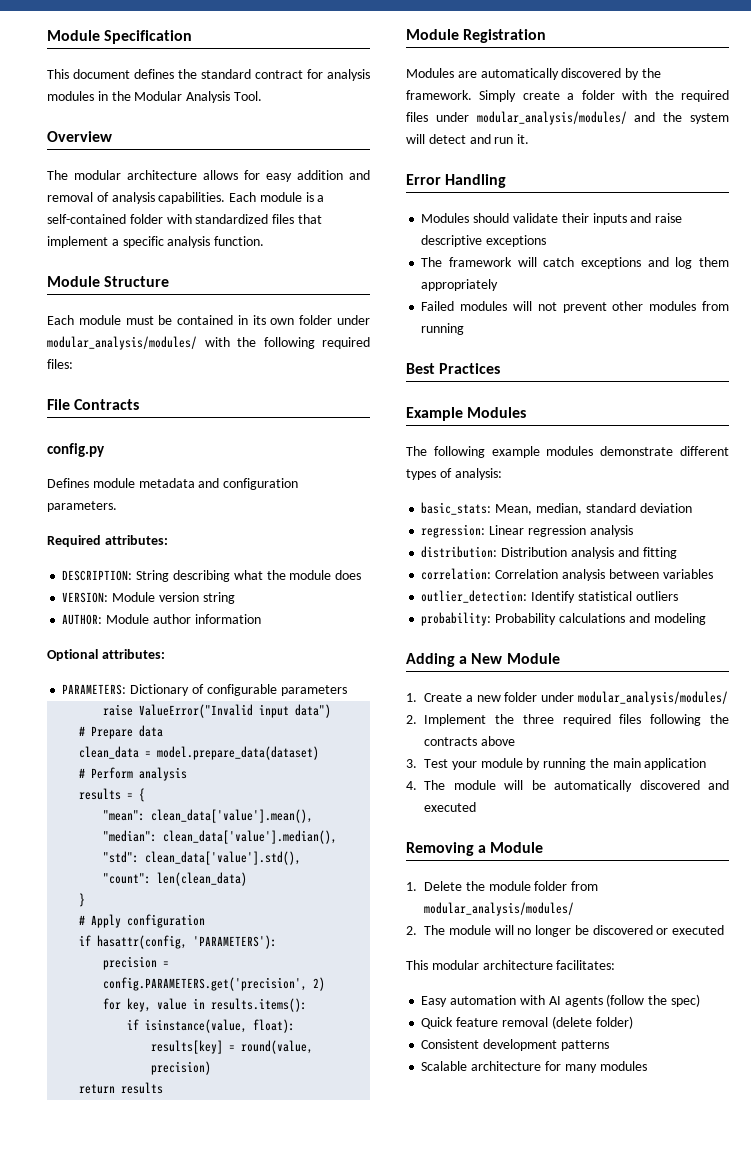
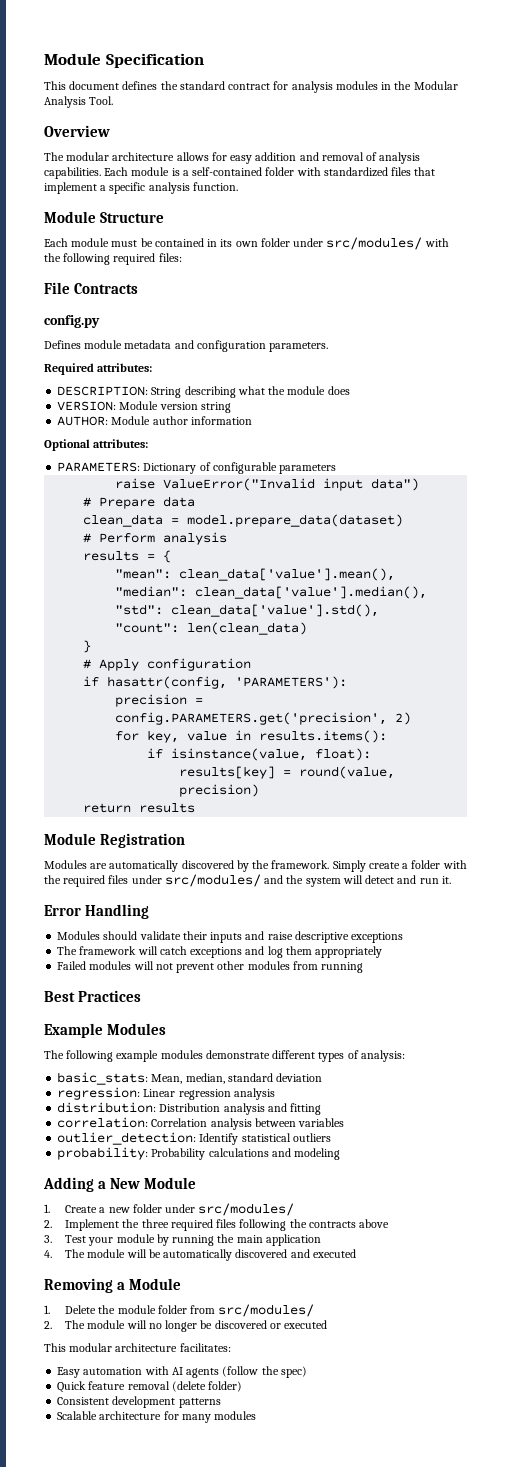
- Each module must be contained in its own folder under modular_analysis/modules/ with the following required files:
+ Each module must be contained in its own folder under src/modules/ with the following required files:
- Simply create a folder with the required files under modular_analysis/modules/ and the system will detect and run it.
+ Simply create a folder with the required files under src/modules/ and the system will detect and run it.
- 1. Create a new folder under modular_analysis/modules/
+ 1. Create a new folder under src/modules/
- 1. Delete the module folder from modular_analysis/modules/
+ 1. Delete the module folder from src/modules/

